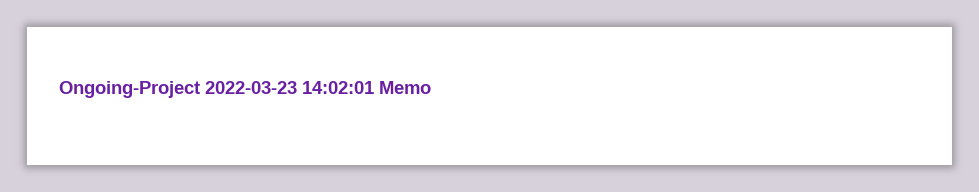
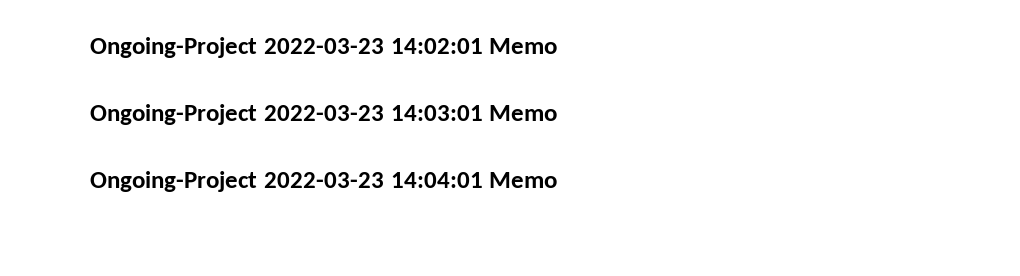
+ Ongoing-Project 2022-03-23 14:03:01 Memo
+ Ongoing-Project 2022-03-23 14:04:01 Memo

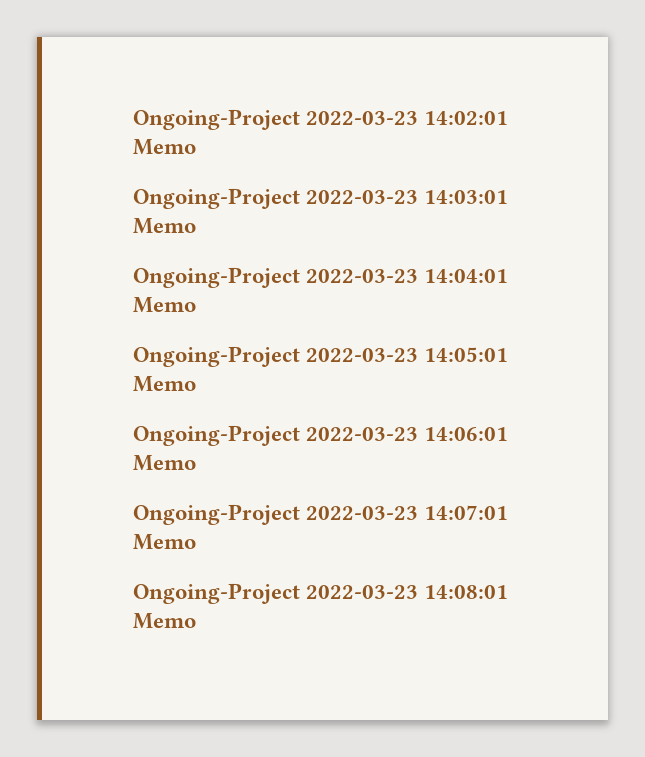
+ Ongoing-Project 2022-03-23 14:05:01 Memo
+ Ongoing-Project 2022-03-23 14:06:01 Memo
+ Ongoing-Project 2022-03-23 14:07:01 Memo
+ Ongoing-Project 2022-03-23 14:08:01 Memo

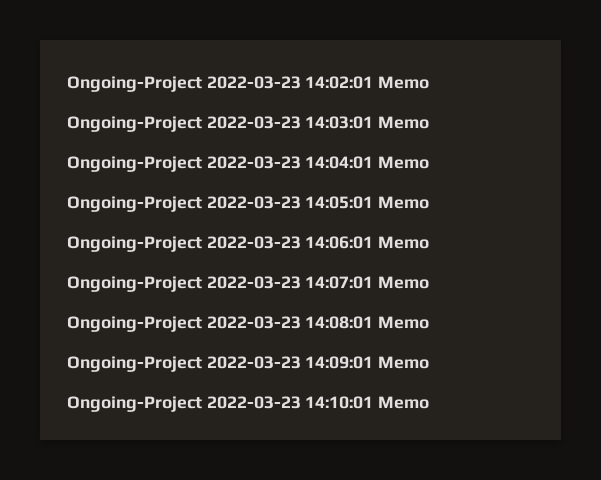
+ Ongoing-Project 2022-03-23 14:09:01 Memo
+ Ongoing-Project 2022-03-23 14:10:01 Memo

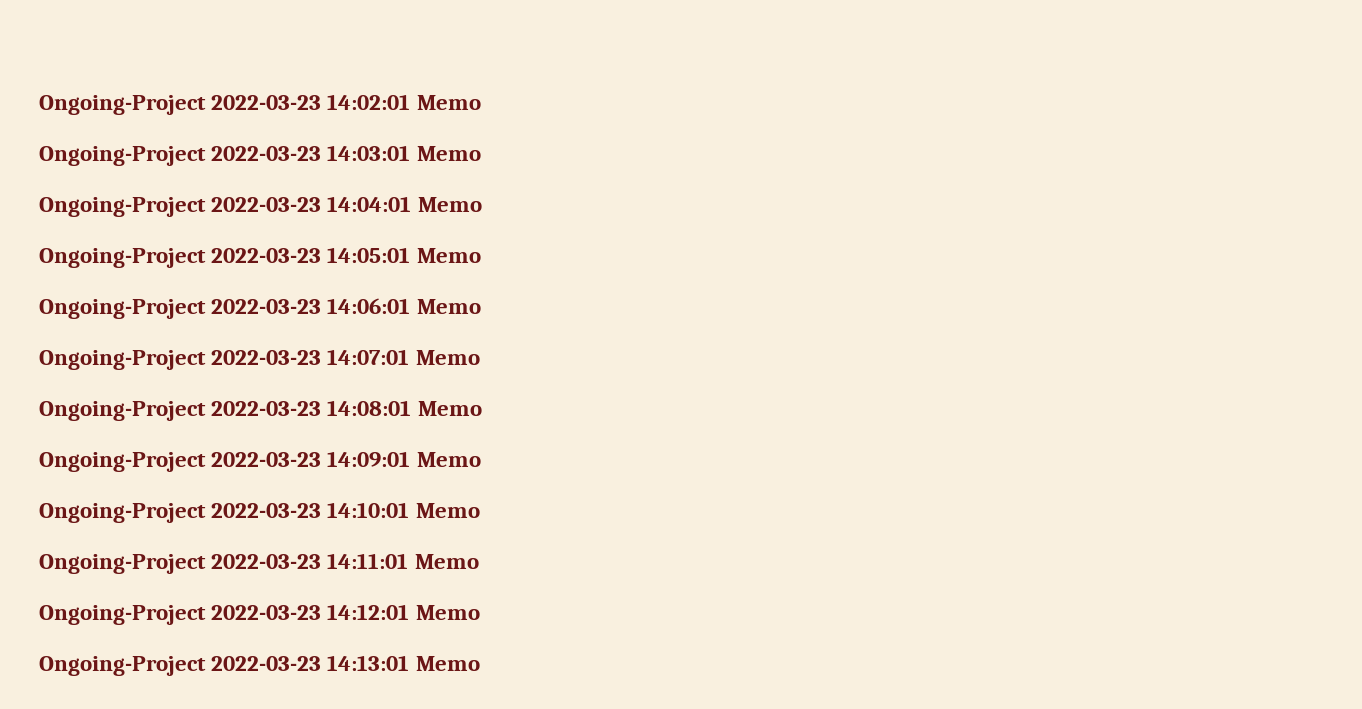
+ Ongoing-Project 2022-03-23 14:11:01 Memo
+ Ongoing-Project 2022-03-23 14:12:01 Memo
+ Ongoing-Project 2022-03-23 14:13:01 Memo

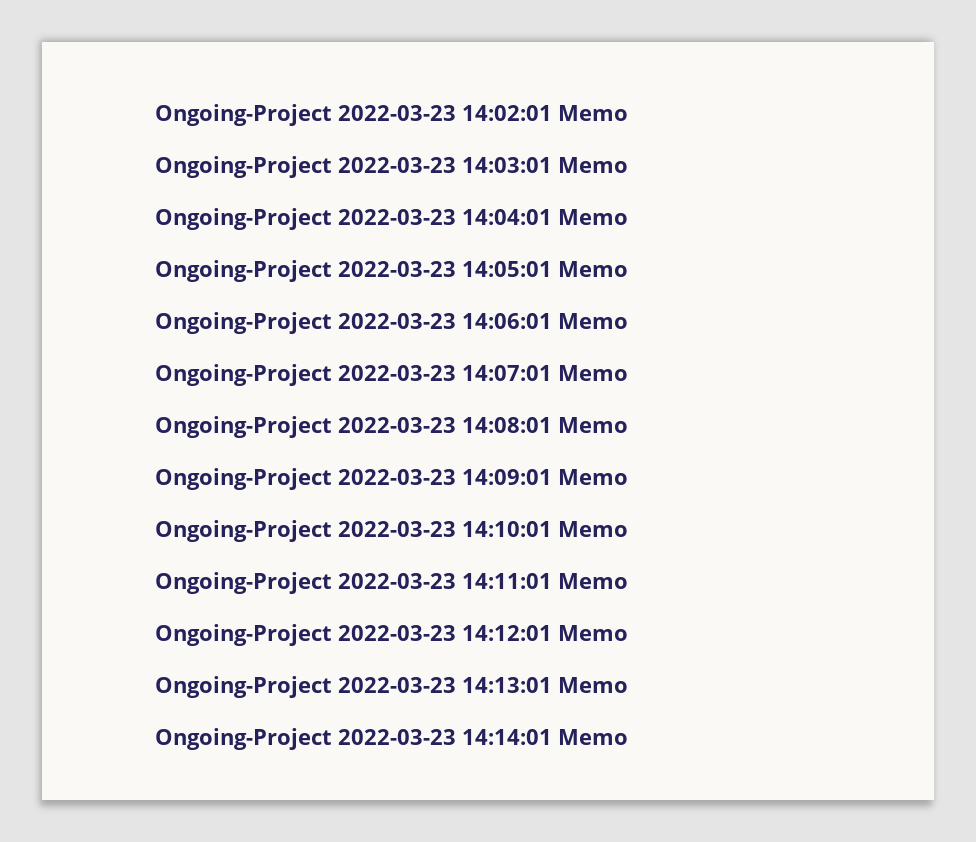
+ Ongoing-Project 2022-03-23 14:14:01 Memo

